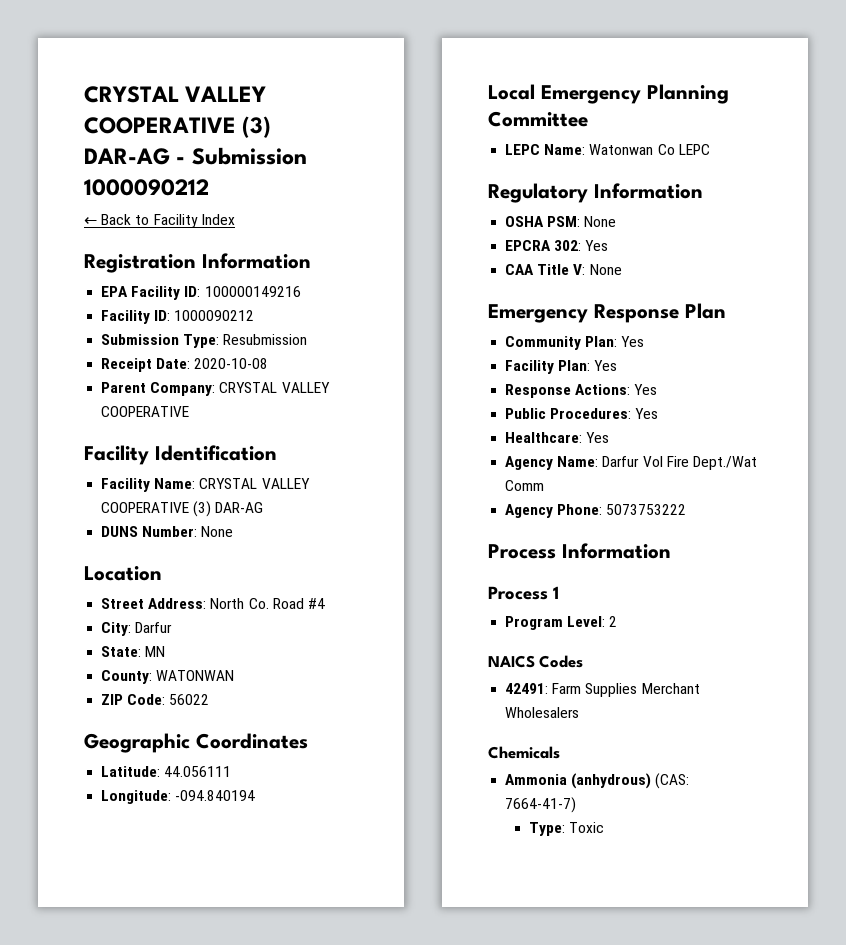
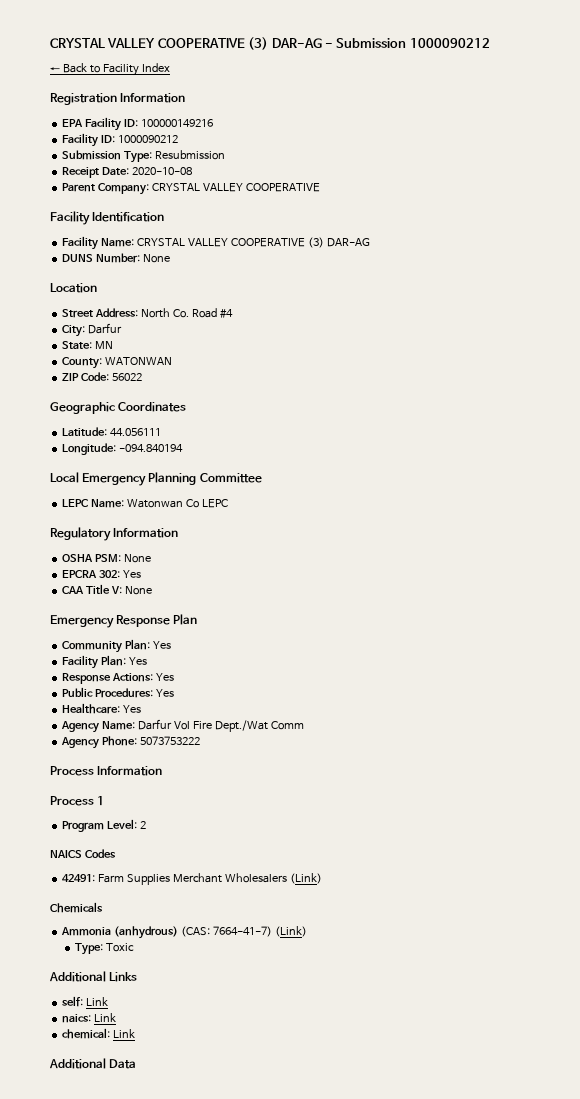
- 42491: Farm Supplies Merchant Wholesalers
+ 42491: Farm Supplies Merchant Wholesalers (Link)
- Ammonia (anhydrous) (CAS: 7664-41-7)
+ Ammonia (anhydrous) (CAS: 7664-41-7) (Link)
+ Additional Links
+ self: Link
+ naics: Link
+ chemical: Link
+ Additional Data

